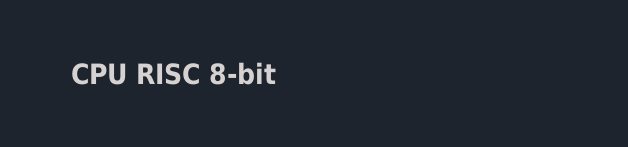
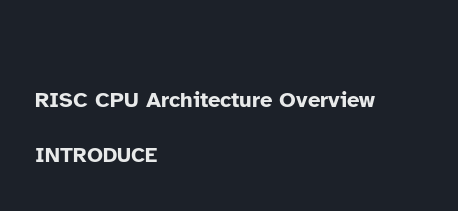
- CPU RISC 8-bit
+ RISC CPU Architecture Overview
+ INTRODUCE

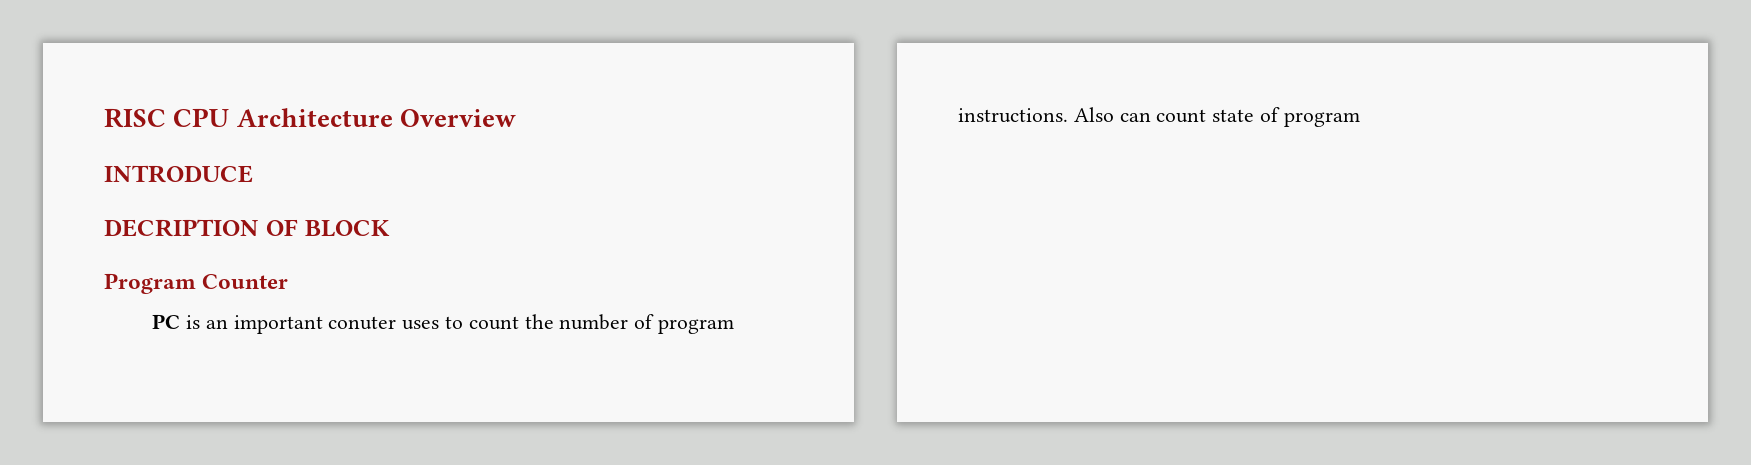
+ DECRIPTION OF BLOCK
+ Program Counter
+ PC is an important conuter uses to count the number of program instructions. Also can count state of program

